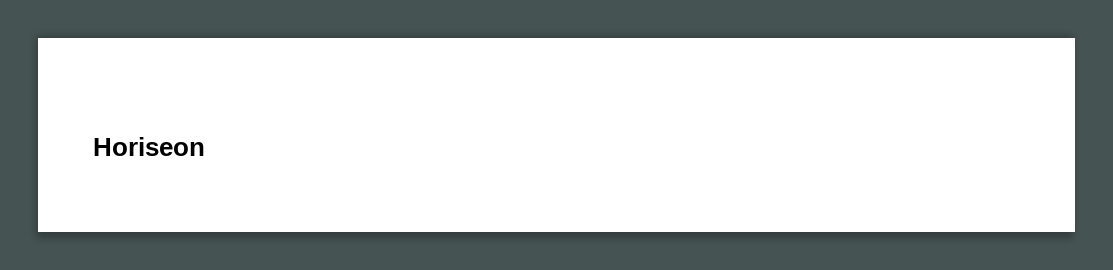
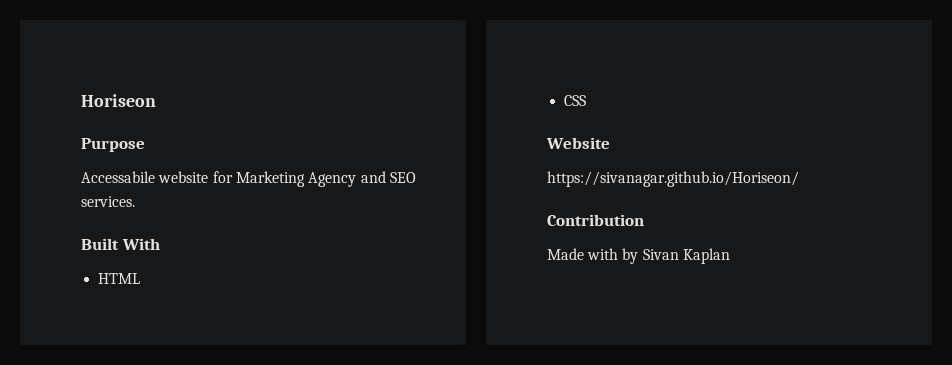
+ Purpose
+ Accessabile website for Marketing Agency and SEO services.
+ Built With
+ HTML
+ CSS
+ Website
+ https://sivanagar.github.io/Horiseon/
+ Contribution
+ Made with by Sivan Kaplan

